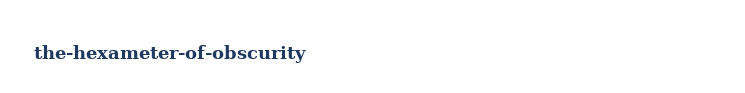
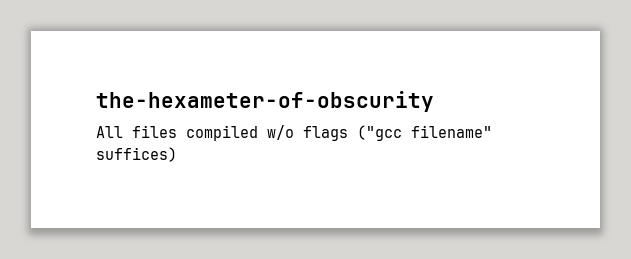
+ All files compiled w/o flags ("gcc filename" suffices)

